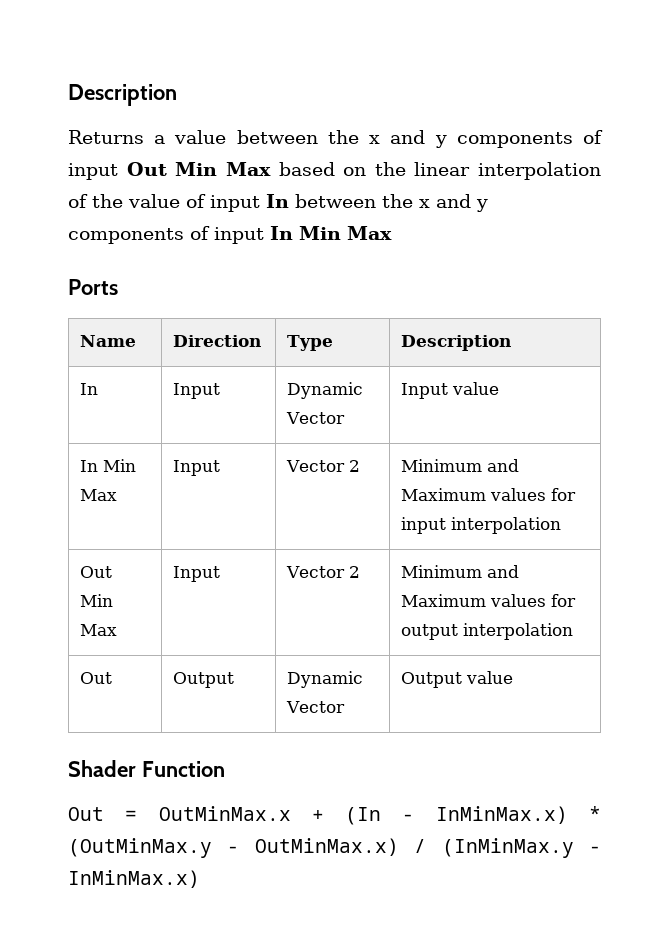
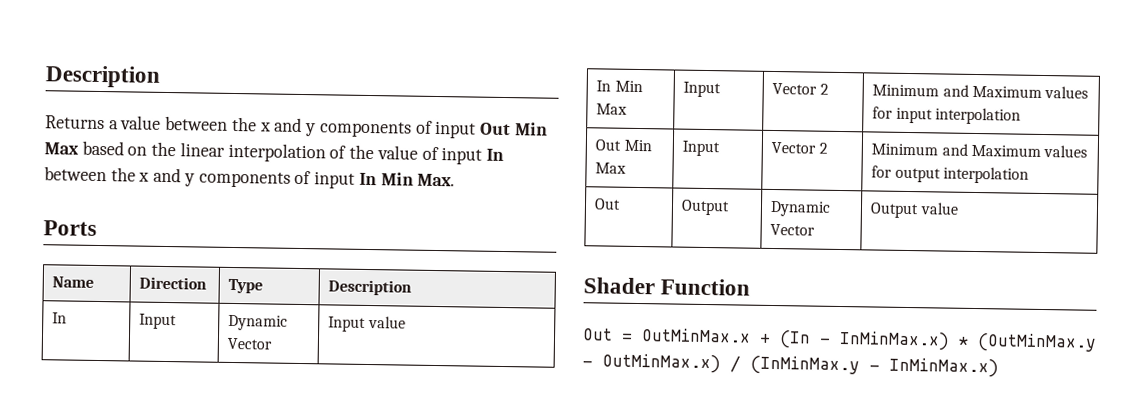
- Returns a value between the x and y components of input Out Min Max based on the linear interpolation of the value of input In between the x and y components of input In Min Max
+ Returns a value between the x and y components of input Out Min Max based on the linear interpolation of the value of input In between the x and y components of input In Min Max.

